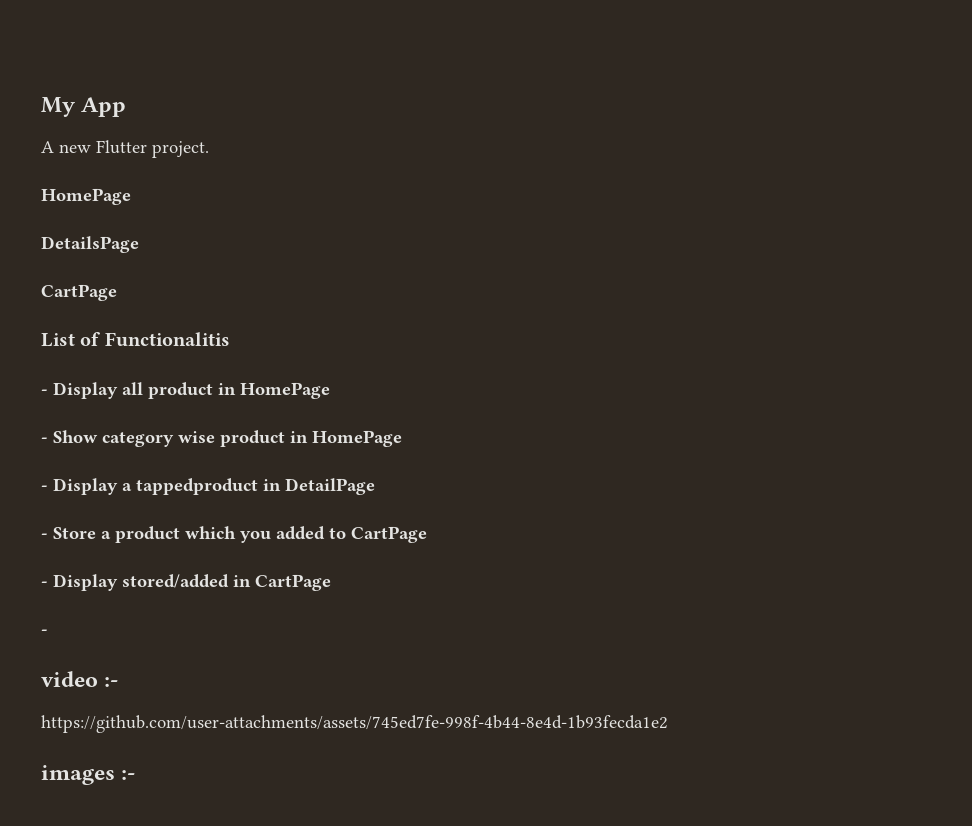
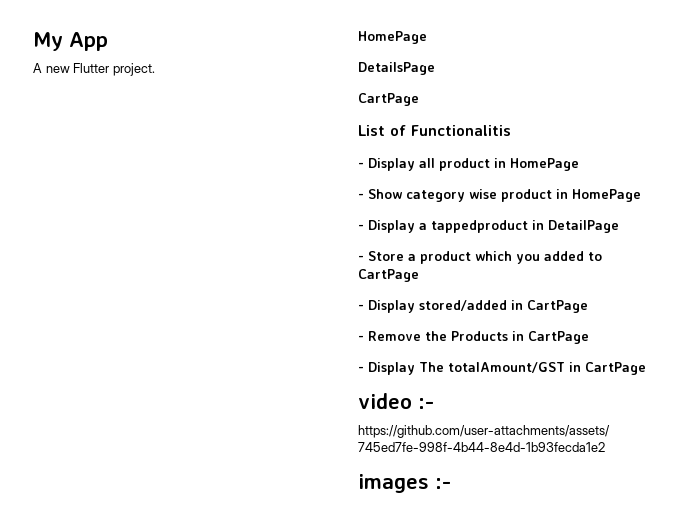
  - Display stored/added in CartPage
- -
+ - Remove the Products in CartPage
+ - Display The totalAmount/GST in CartPage

